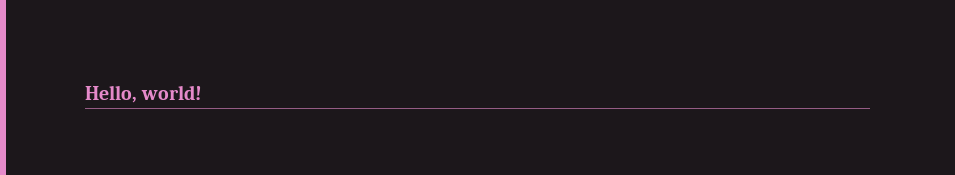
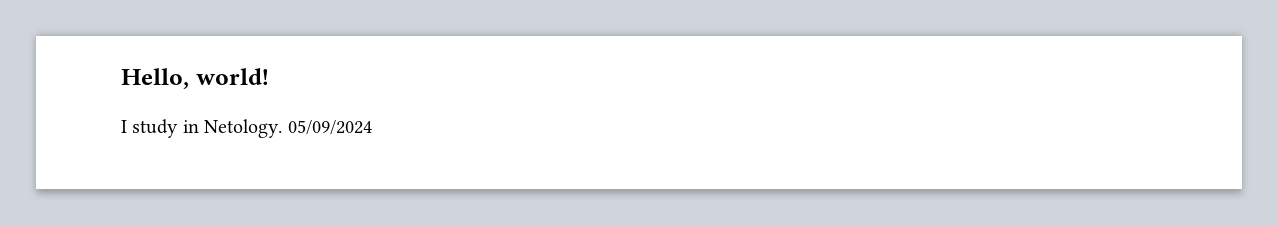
+ I study in Netology. 05/09/2024

